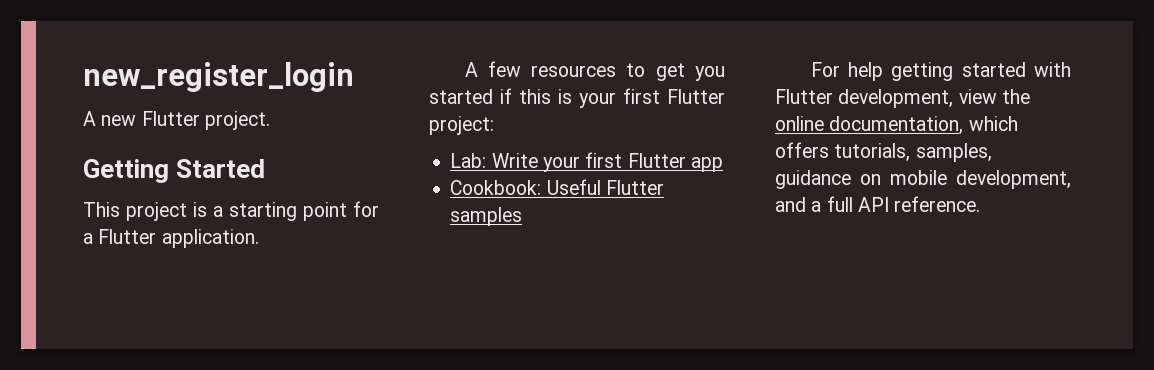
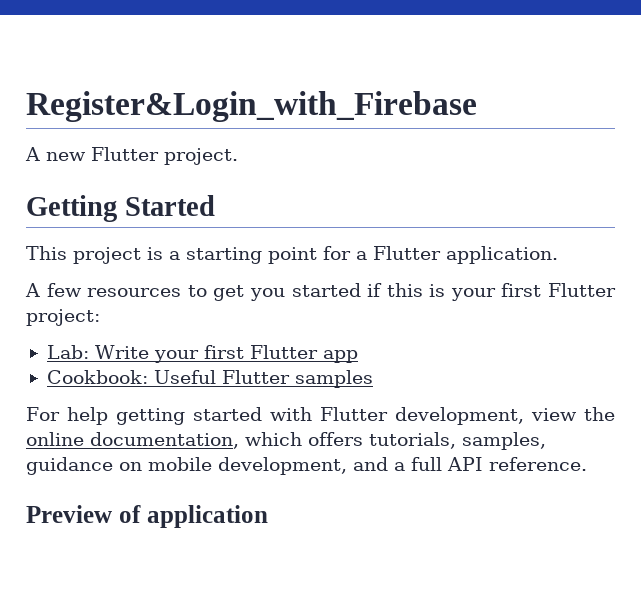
- new_register_login
+ Register&Login_with_Firebase
+ Preview of application

